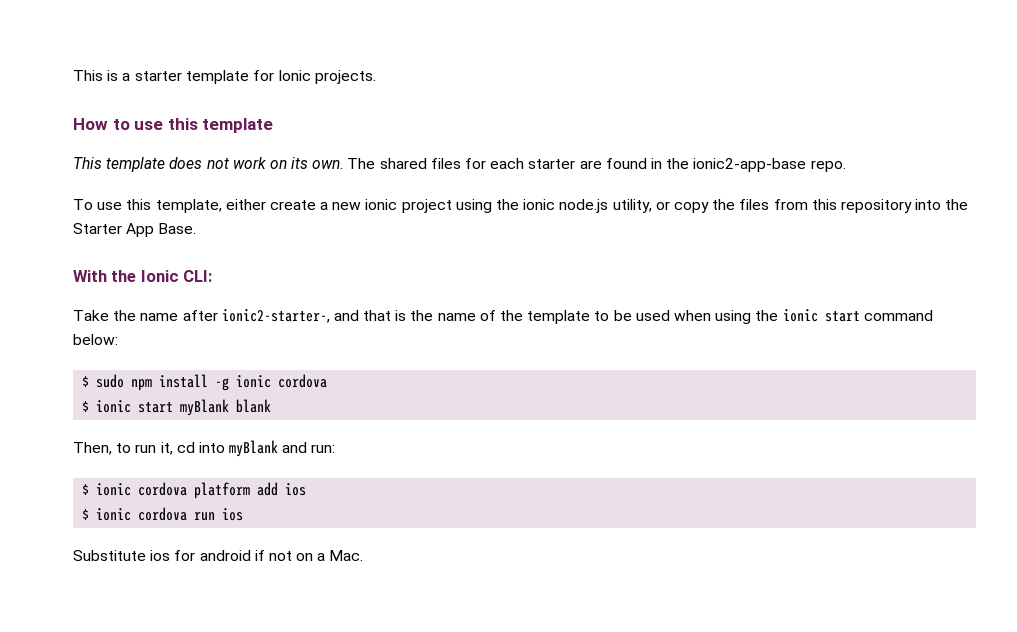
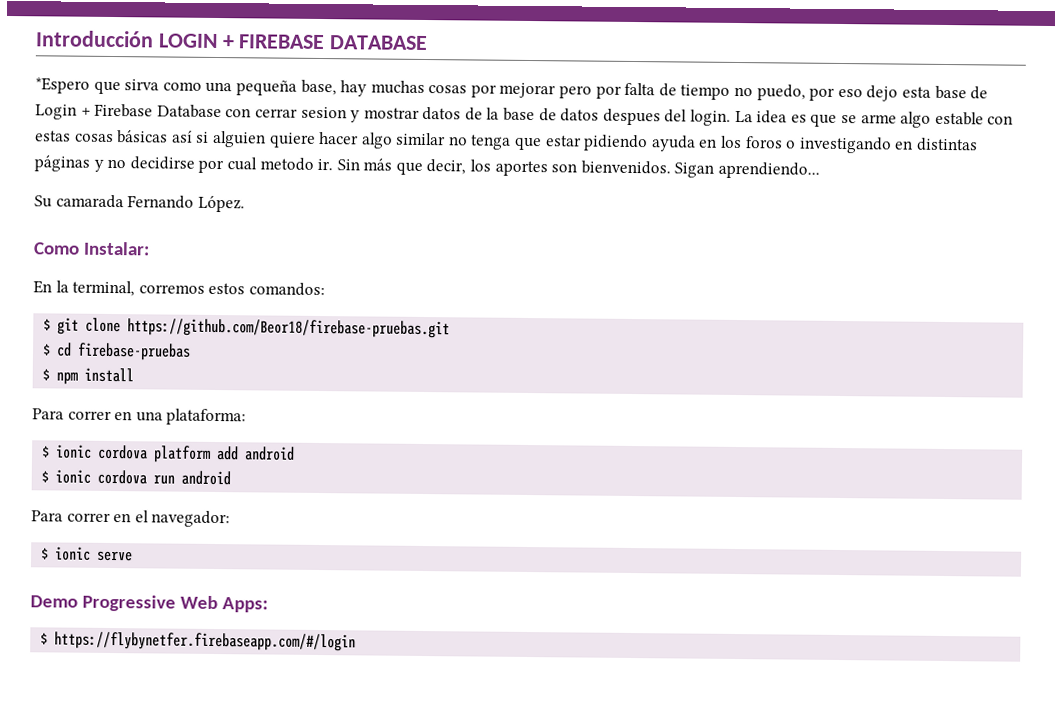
- This is a starter template for Ionic projects.
- How to use this template
- This template does not work on its own. The shared files for each starter are found in the ionic2-app-base repo.
- To use this template, either create a new ionic project using the ionic node.js utility, or copy the files from this repository into the Starter App Base.
- With the Ionic CLI:
- Take the name after ionic2-starter-, and that is the name of the template to be used when using the ionic start command below:
- $ sudo npm install -g ionic cordova
- $ ionic start myBlank blank
- Then, to run it, cd into myBlank and run:
+ Introducción LOGIN + FIREBASE DATABASE
+ *Espero que sirva como una pequeña base, hay muchas cosas por mejorar pero por falta de tiempo no puedo, por eso dejo esta base de Login + Firebase Database con cerrar sesion y mostrar datos de la base de datos despues del login. La idea es que se arme algo estable con estas cosas básicas así si alguien quiere hacer algo similar no tenga que estar pidiendo ayuda en los foros o investigando en distintas páginas y no decidirse por cual metodo ir. Sin más que decir, los aportes son bienvenidos. Sigan aprendiendo...
+ Su camarada Fernando López.
+ Como Instalar:
+ En la terminal, corremos estos comandos:
+ $ git clone https://github.com/Beor18/firebase-pruebas.git
+ $ cd firebase-pruebas
+ $ npm install
+ Para correr en una plataforma:
- $ ionic cordova platform add ios
+ $ ionic cordova platform add android
- $ ionic cordova run ios
- Substitute ios for android if not on a Mac.
+ $ ionic cordova run android
+ Para correr en el navegador:
+ $ ionic serve
+ Demo Progressive Web Apps:
+ $ https://flybynetfer.firebaseapp.com/#/login

